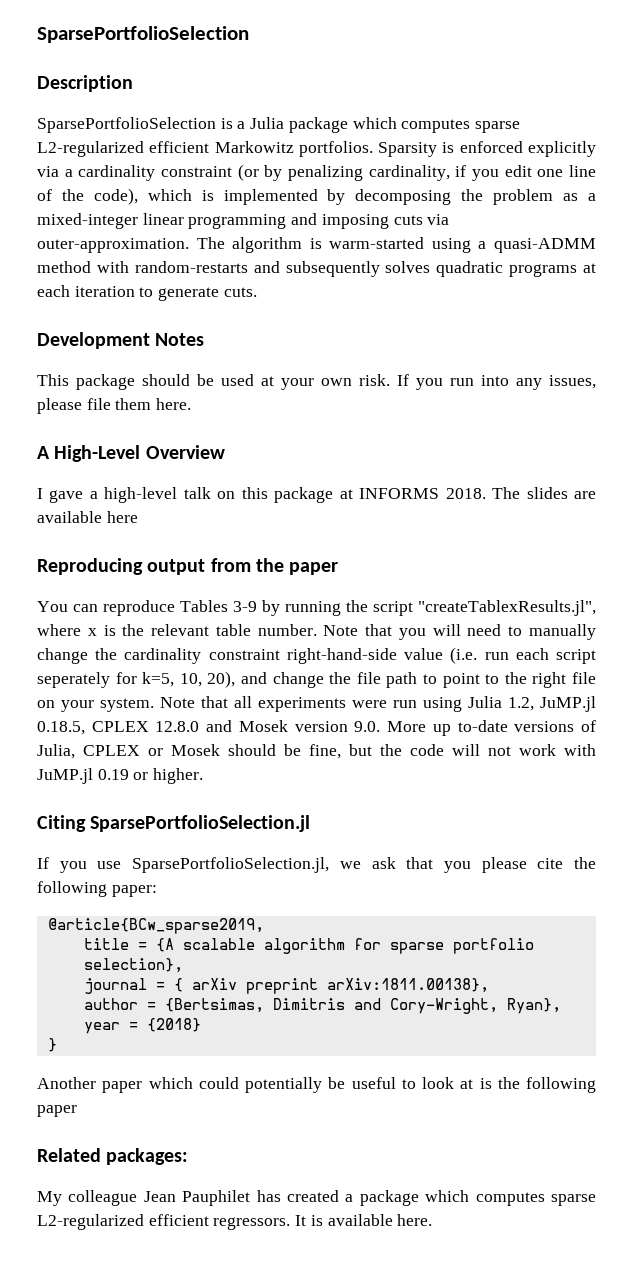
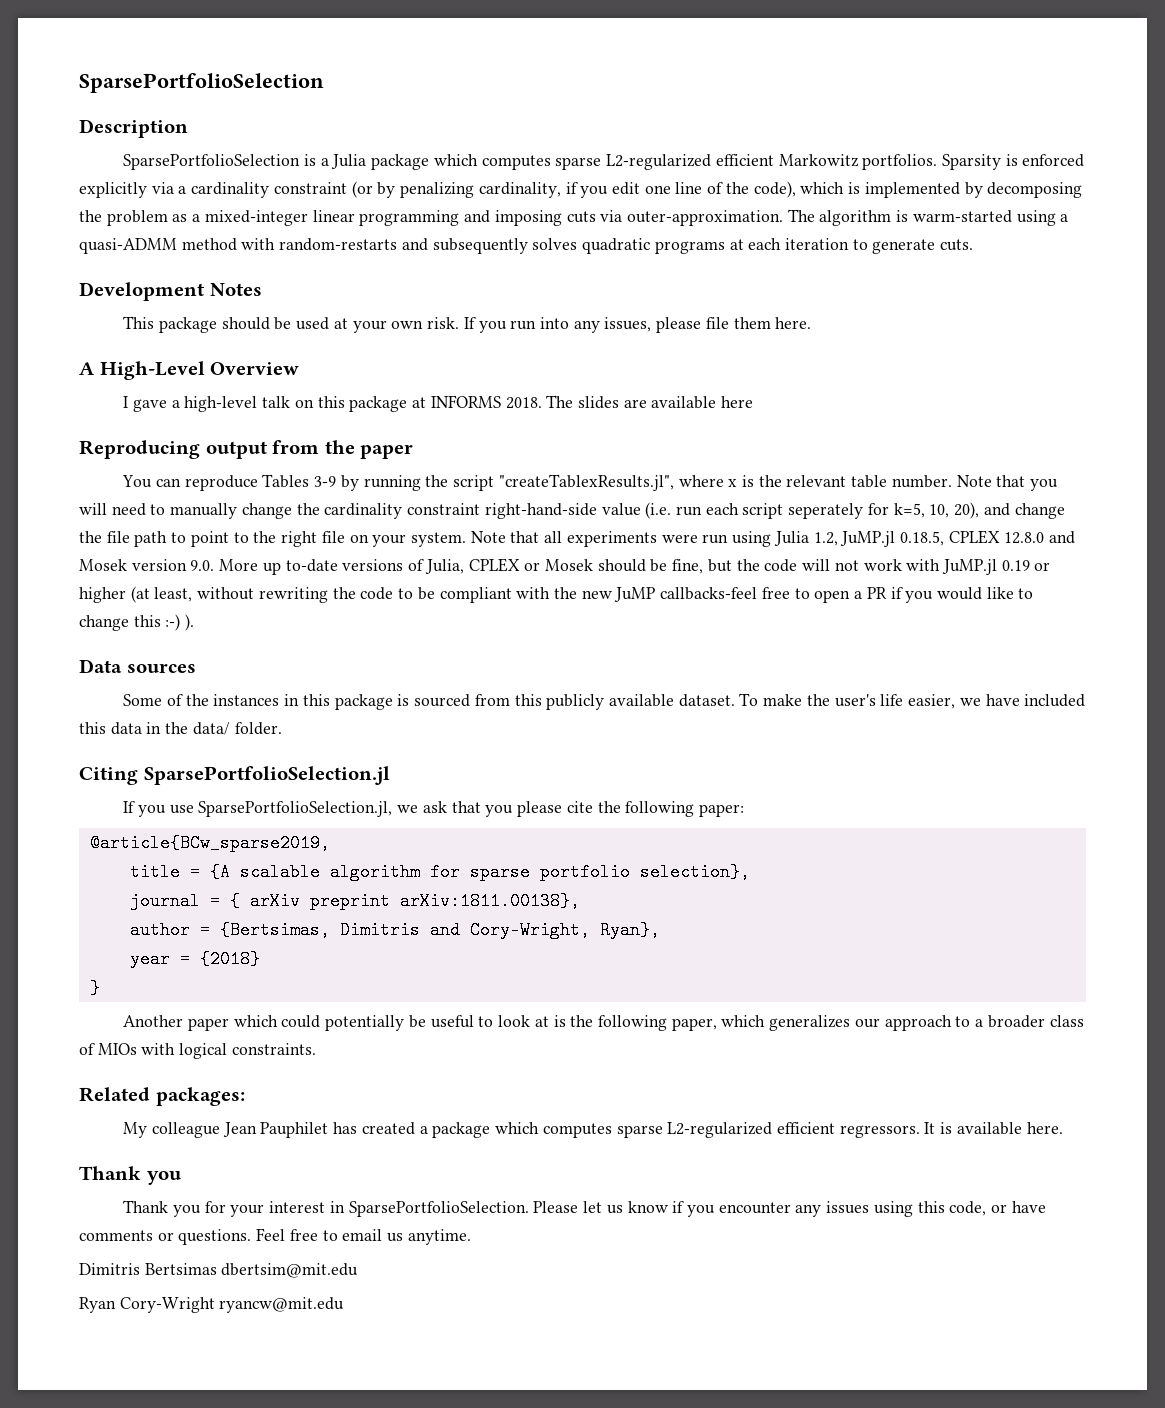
- Note that all experiments were run using Julia 1.2, JuMP.jl 0.18.5, CPLEX 12.8.0 and Mosek version 9.0. More up to-date versions of Julia, CPLEX or Mosek should be fine, but the code will not work with JuMP.jl 0.19 or higher.
+ Note that all experiments were run using Julia 1.2, JuMP.jl 0.18.5, CPLEX 12.8.0 and Mosek version 9.0. More up to-date versions of Julia, CPLEX or Mosek should be fine, but the code will not work with JuMP.jl 0.19 or higher (at least, without rewriting the code to be compliant with the new JuMP callbacks-feel free to open a PR if you would like to change this :-) ).
+ Data sources
+ Some of the instances in this package is sourced from this publicly available dataset. To make the user's life easier, we have included this data in the data/ folder.
- Another paper which could potentially be useful to look at is the following paper
+ Another paper which could potentially be useful to look at is the following paper, which generalizes our approach to a broader class of MIOs with logical constraints.
  It is available here.
+ Thank you
+ Thank you for your interest in SparsePortfolioSelection. Please let us know if you encounter any issues using this code, or have comments or questions. Feel free to email us anytime.
+ Dimitris Bertsimas dbertsim@mit.edu
+ Ryan Cory-Wright ryancw@mit.edu

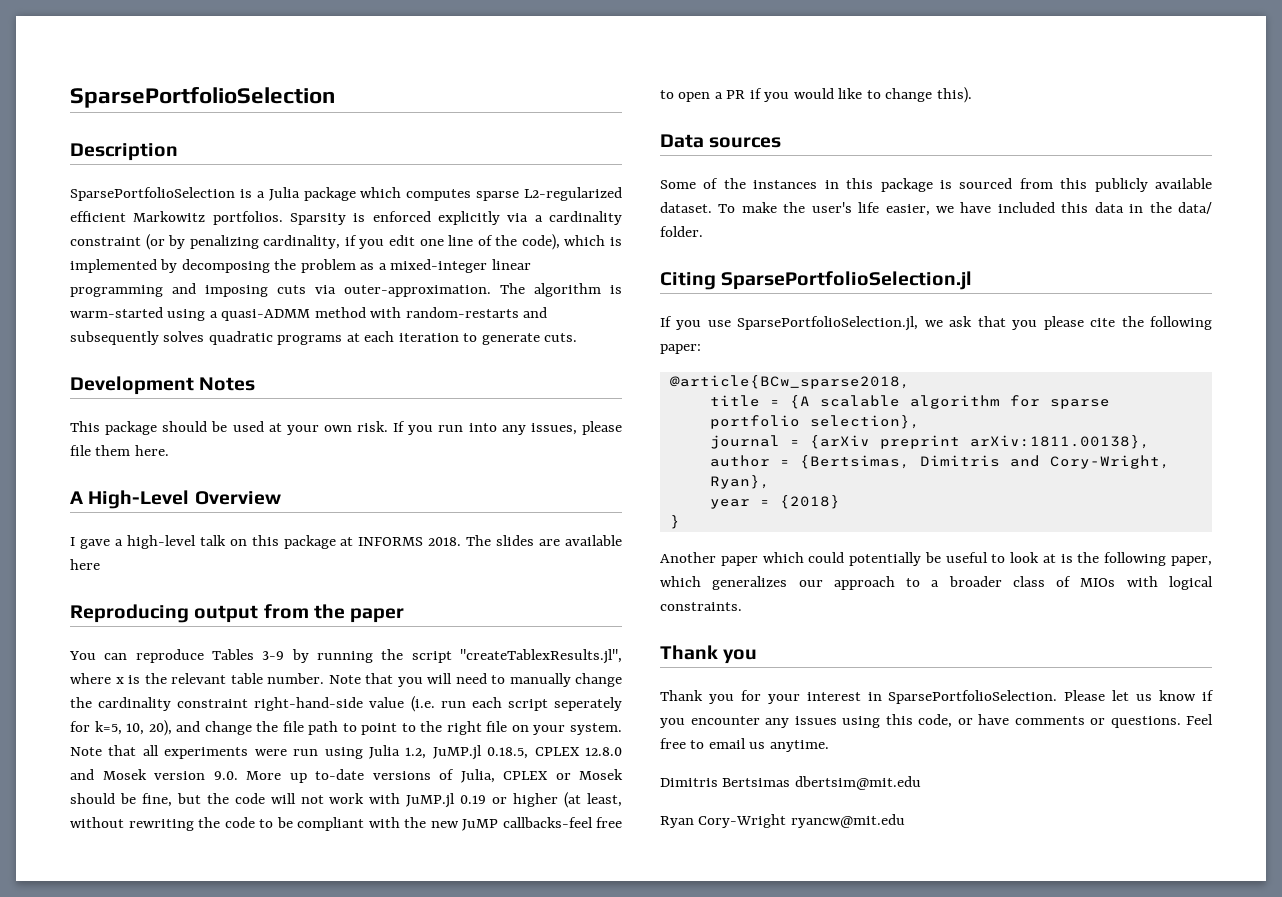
- Note that all experiments were run using Julia 1.2, JuMP.jl 0.18.5, CPLEX 12.8.0 and Mosek version 9.0. More up to-date versions of Julia, CPLEX or Mosek should be fine, but the code will not work with JuMP.jl 0.19 or higher (at least, without rewriting the code to be compliant with the new JuMP callbacks-feel free to open a PR if you would like to change this :-) ).
+ Note that all experiments were run using Julia 1.2, JuMP.jl 0.18.5, CPLEX 12.8.0 and Mosek version 9.0. More up to-date versions of Julia, CPLEX or Mosek should be fine, but the code will not work with JuMP.jl 0.19 or higher (at least, without rewriting the code to be compliant with the new JuMP callbacks-feel free to open a PR if you would like to change this).
- @article{BCw_sparse2019,
+ @article{BCw_sparse2018,
- journal = { arXiv preprint arXiv:1811.00138},
+ journal = {arXiv preprint arXiv:1811.00138},
- Related packages:
- My colleague Jean Pauphilet has created a package which computes sparse L2-regularized efficient regressors. It is available here.

